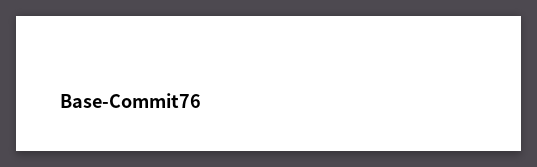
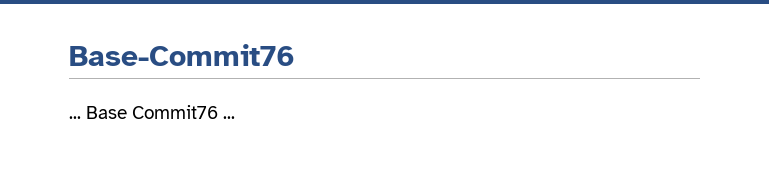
+ ... Base Commit76 ...

